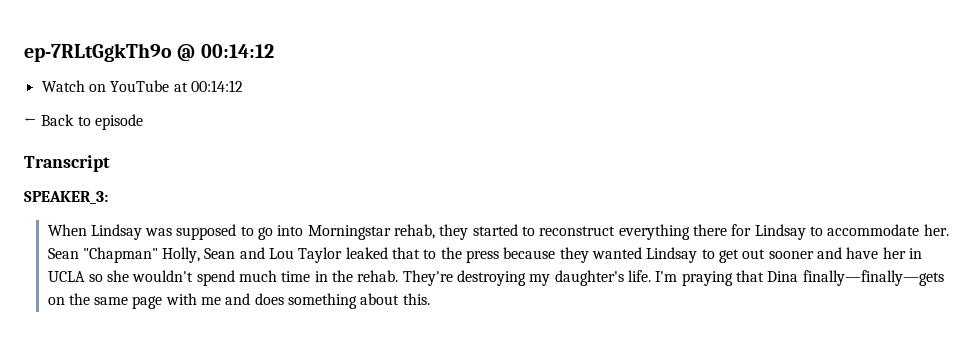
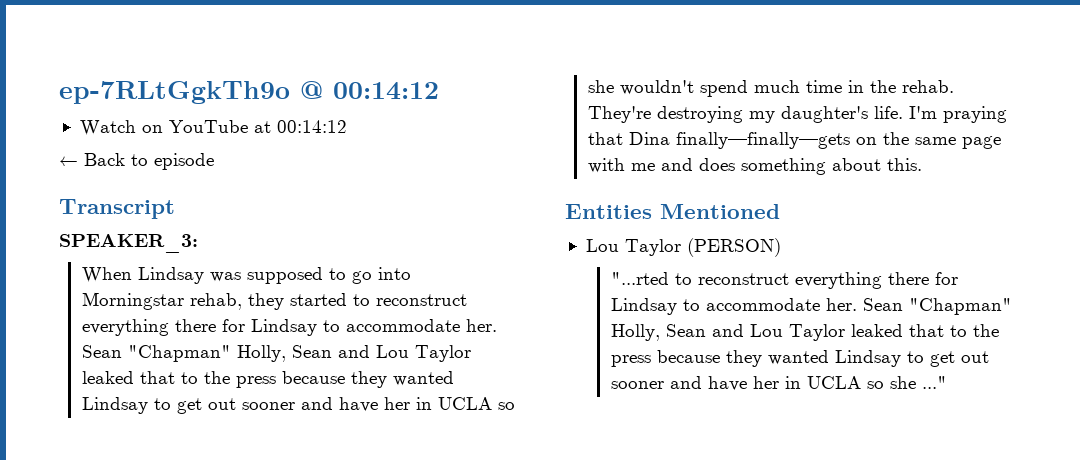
+ Entities Mentioned
+ Lou Taylor (PERSON)
+ "...rted to reconstruct everything there for Lindsay to accommodate her. Sean "Chapman" Holly, Sean and Lou Taylor leaked that to the press because they wanted Lindsay to get out sooner and have her in UCLA so she ..."

